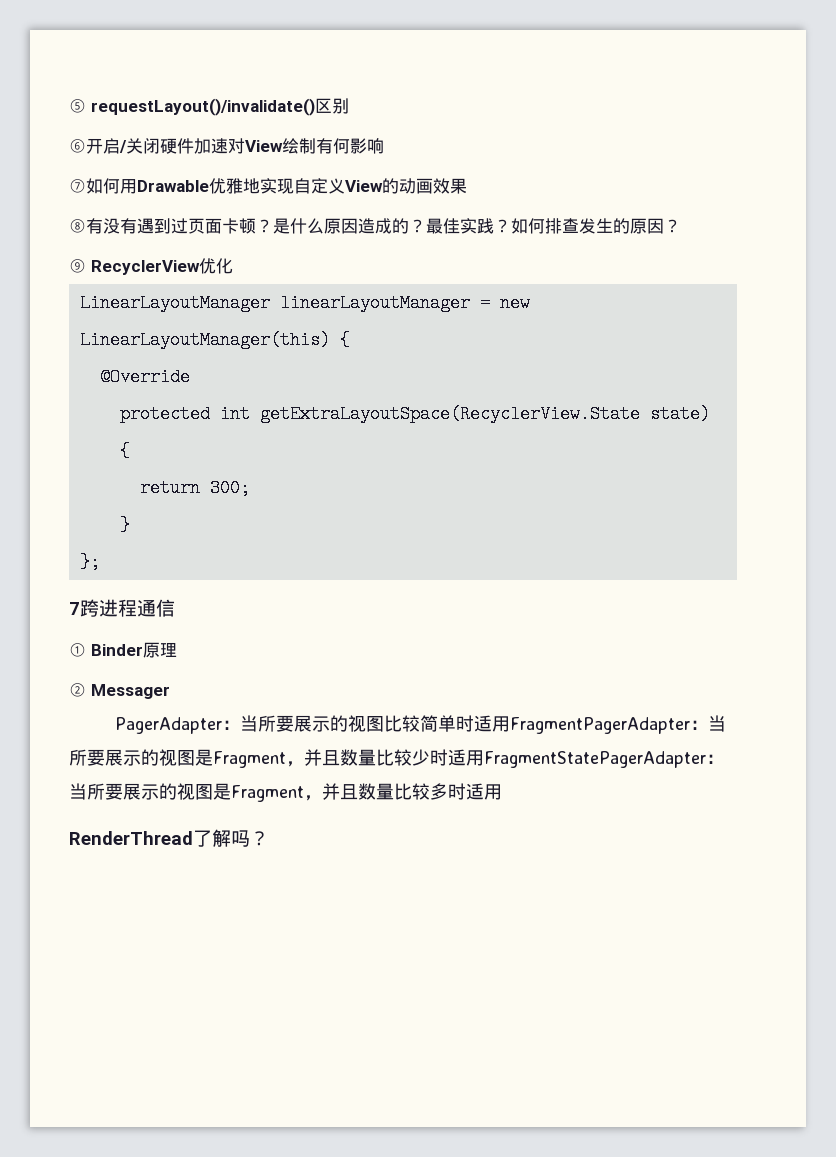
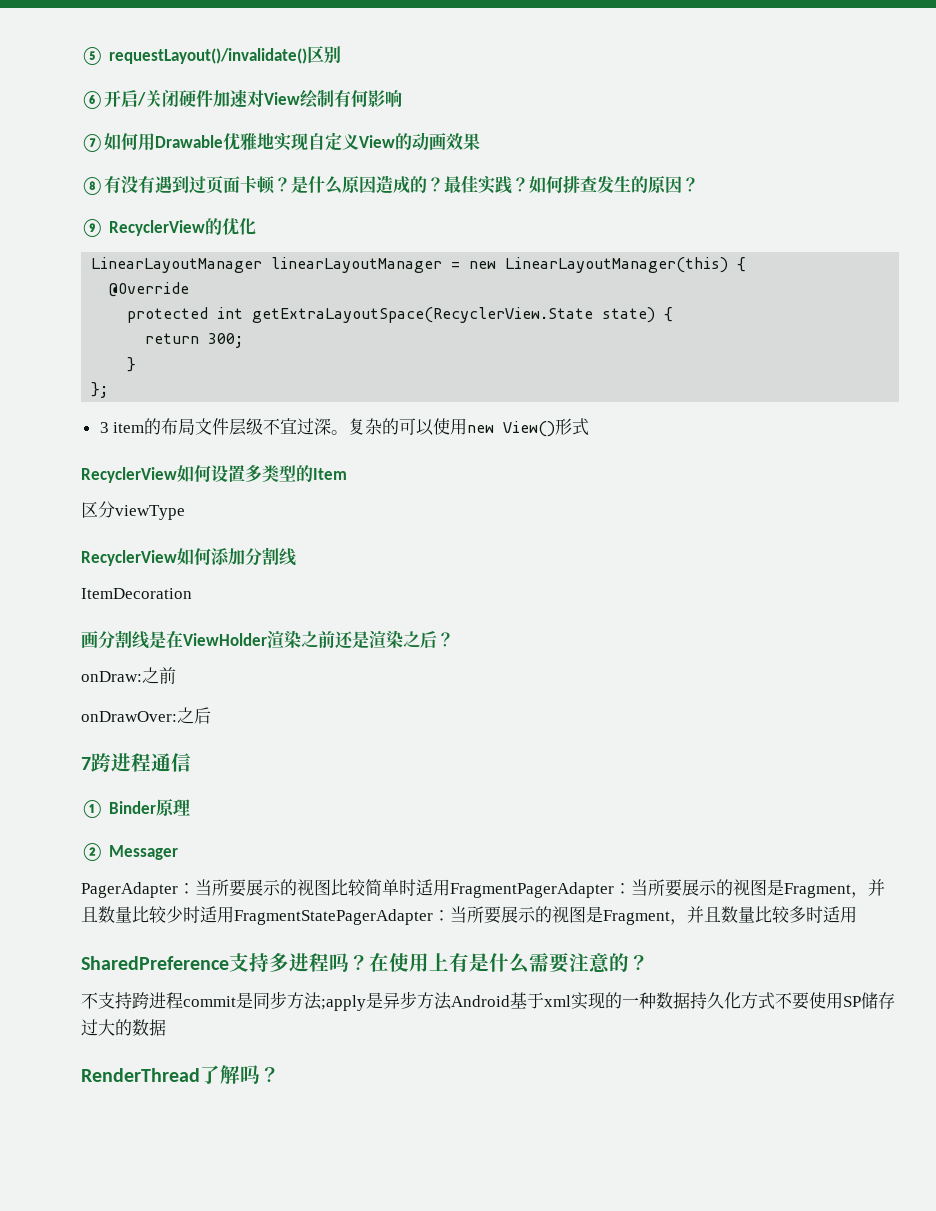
- ⑨ RecyclerView优化
+ ⑨ RecyclerView的优化
+ 3 item的布局文件层级不宜过深。复杂的可以使用new View()形式
+ RecyclerView如何设置多类型的Item
+ 区分viewType
+ RecyclerView如何添加分割线
+ ItemDecoration
+ 画分割线是在ViewHolder渲染之前还是渲染之后？
+ onDraw:之前
+ onDrawOver:之后
+ SharedPreference支持多进程吗？在使用上有是什么需要注意的？
+ 不支持跨进程commit是同步方法;apply是异步方法Android基于xml实现的一种数据持久化方式不要使用SP储存过大的数据

